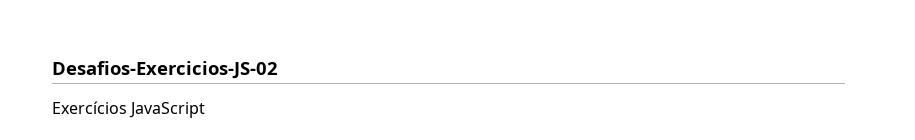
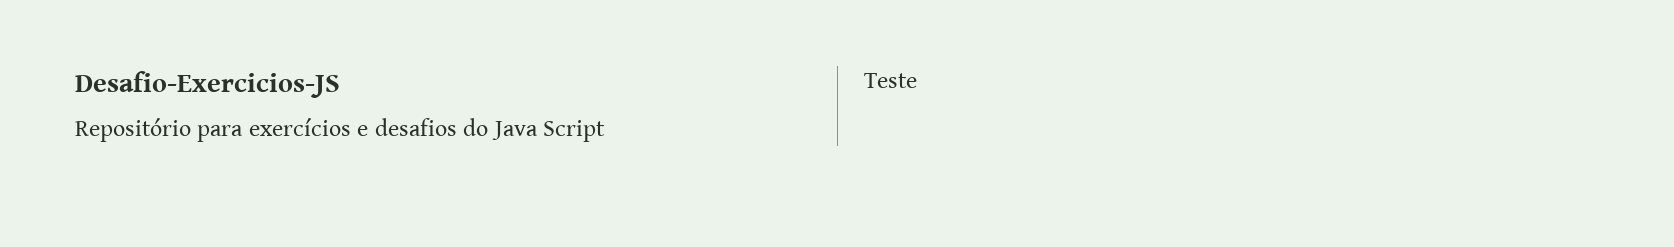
- Desafios-Exercicios-JS-02
- Exercícios JavaScript
+ Desafio-Exercicios-JS
+ Repositório para exercícios e desafios do Java Script
+ Teste

